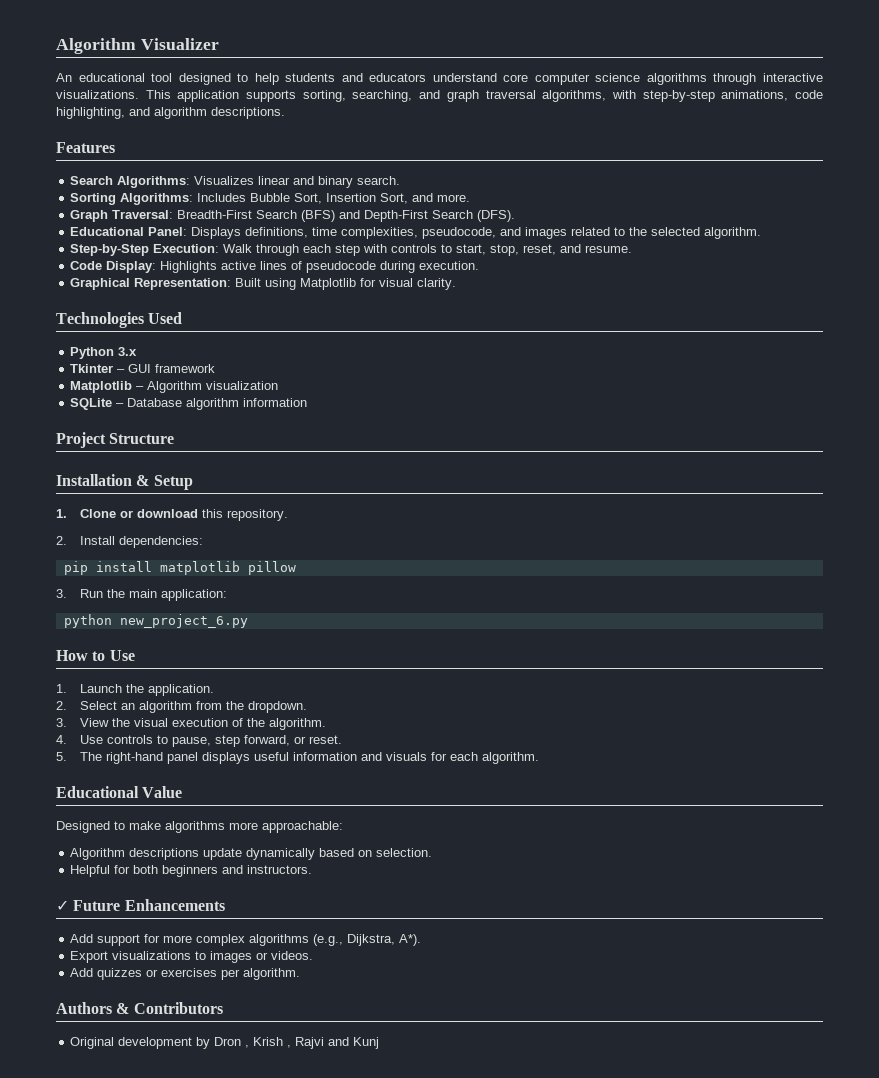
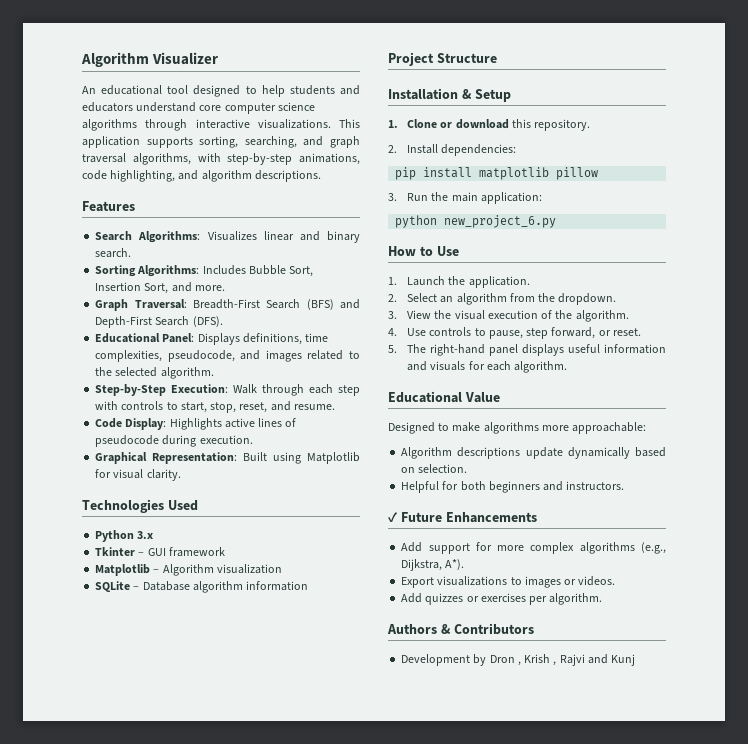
- Original development by Dron , Krish , Rajvi and Kunj
+ Development by Dron , Krish , Rajvi and Kunj

